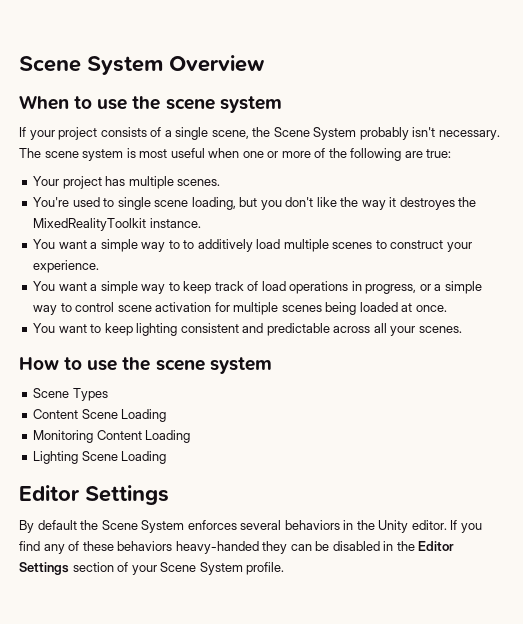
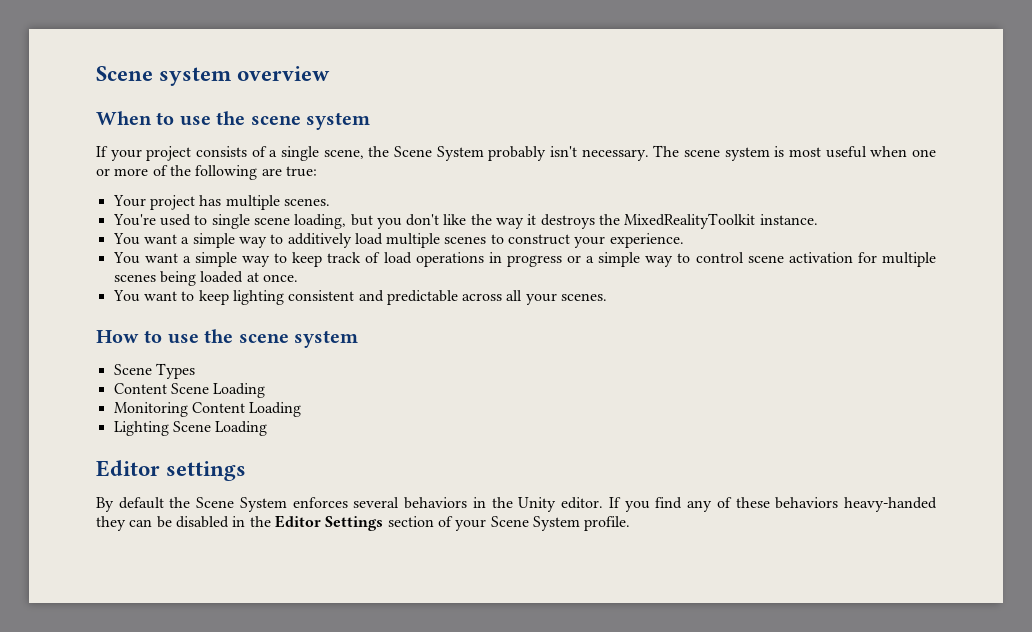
- Scene System Overview
+ Scene system overview
- You're used to single scene loading, but you don't like the way it destroyes the MixedRealityToolkit instance.
+ You're used to single scene loading, but you don't like the way it destroys the MixedRealityToolkit instance.
- You want a simple way to to additively load multiple scenes to construct your experience.
+ You want a simple way to additively load multiple scenes to construct your experience.
- You want a simple way to keep track of load operations in progress, or a simple way to control scene activation for multiple scenes being loaded at once.
+ You want a simple way to keep track of load operations in progress or a simple way to control scene activation for multiple scenes being loaded at once.
  Lighting Scene Loading
- Editor Settings
+ Editor settings

